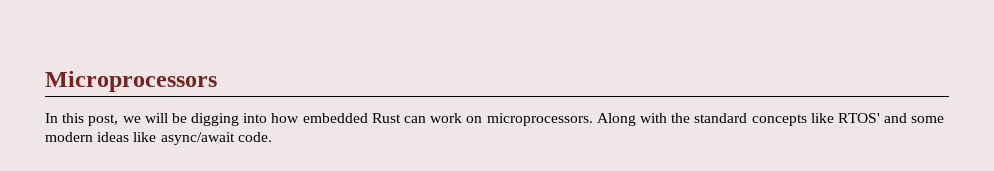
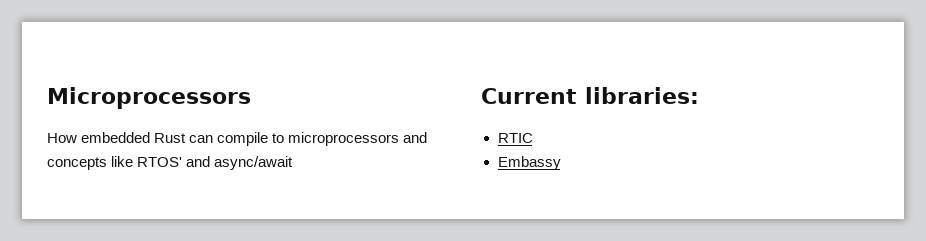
- In this post, we will be digging into how embedded Rust can work on microprocessors. Along with the standard concepts like RTOS' and some modern ideas like async/await code.
+ How embedded Rust can compile to microprocessors and concepts like RTOS' and async/await
+ Current libraries:
+ RTIC
+ Embassy

